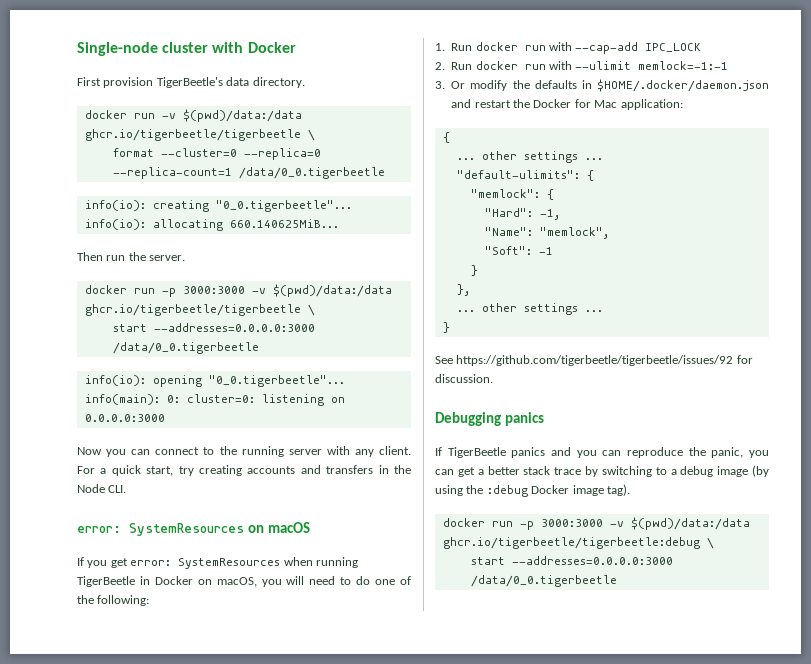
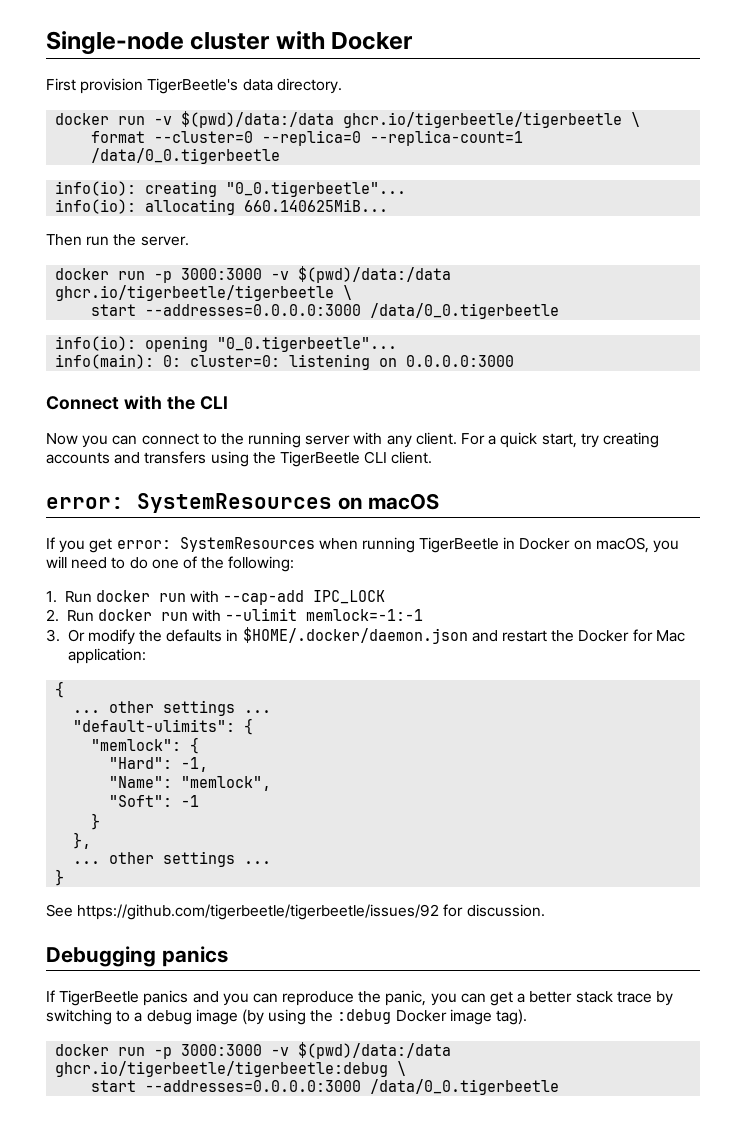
+ Connect with the CLI
- For a quick start, try creating accounts and transfers in the Node CLI.
+ For a quick start, try creating accounts and transfers using the TigerBeetle CLI client.

